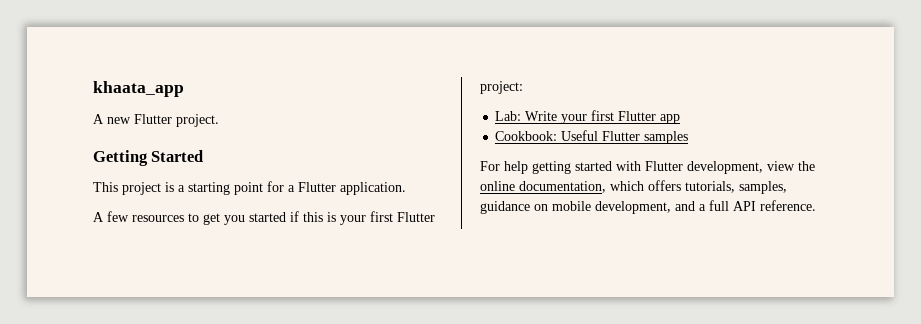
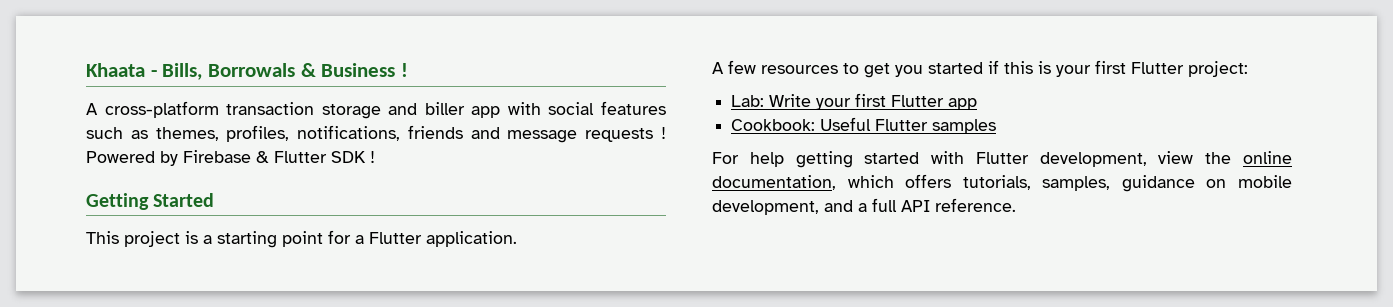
- khaata_app
- A new Flutter project.
+ Khaata - Bills, Borrowals & Business !
+ A cross-platform transaction storage and biller app with social features such as themes, profiles, notifications, friends and message requests ! Powered by Firebase & Flutter SDK !

